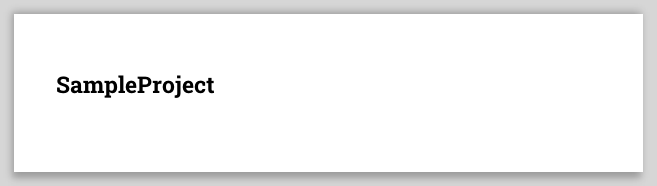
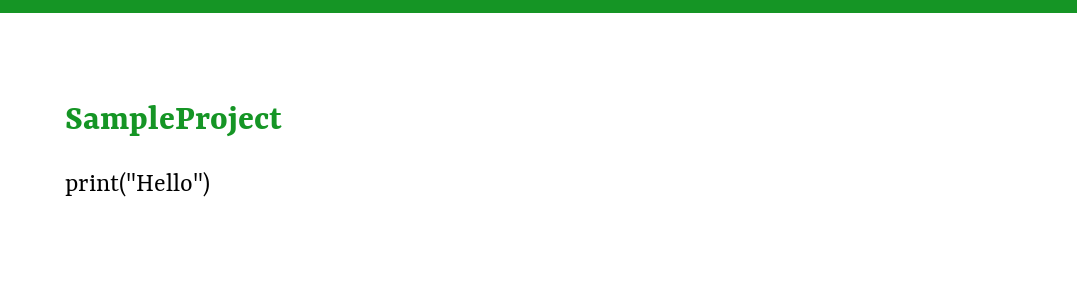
+ print("Hello")

